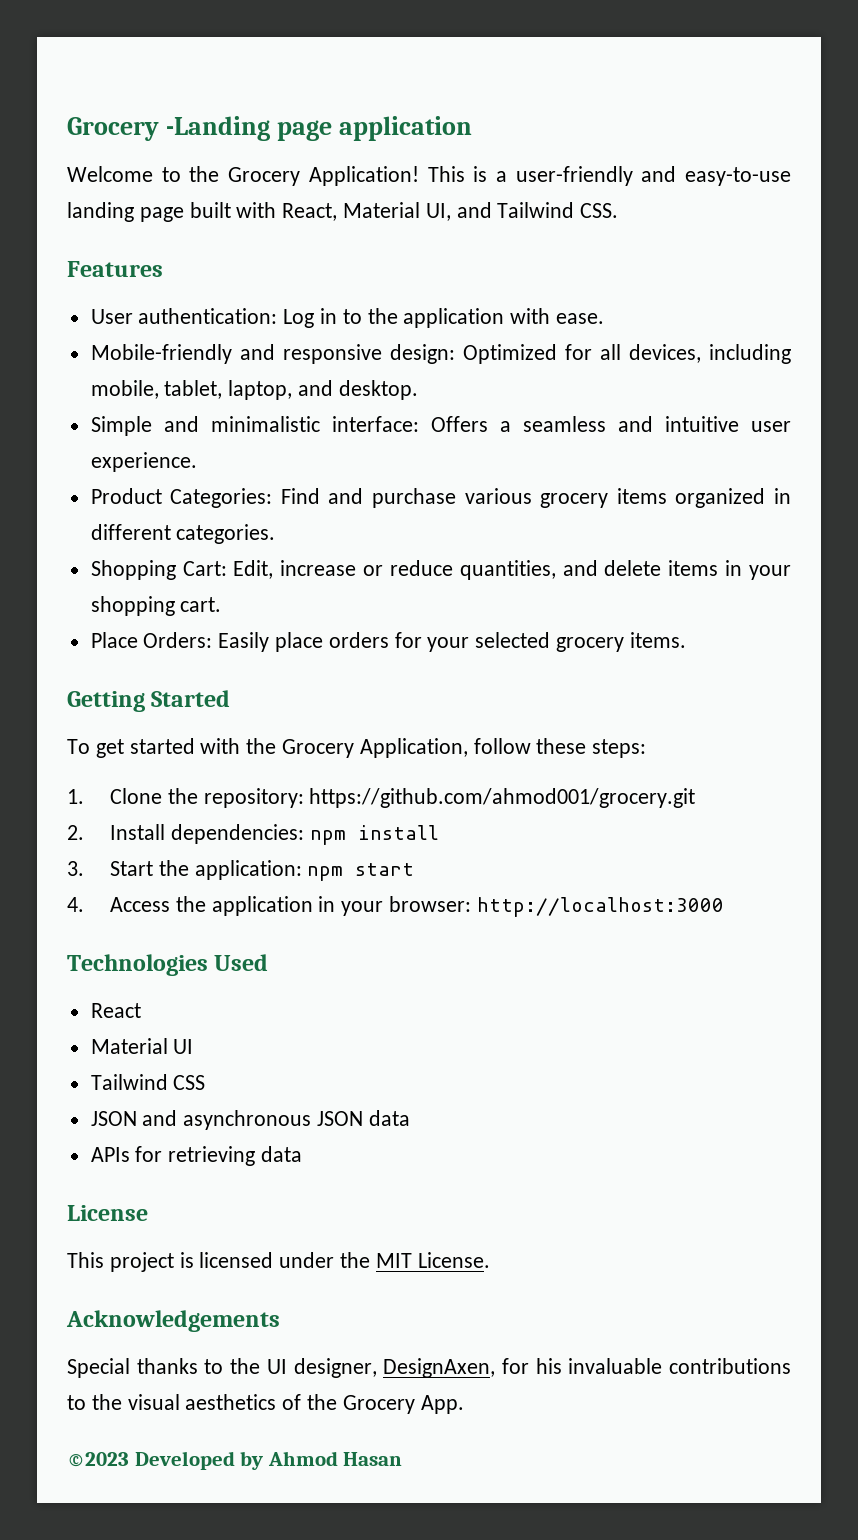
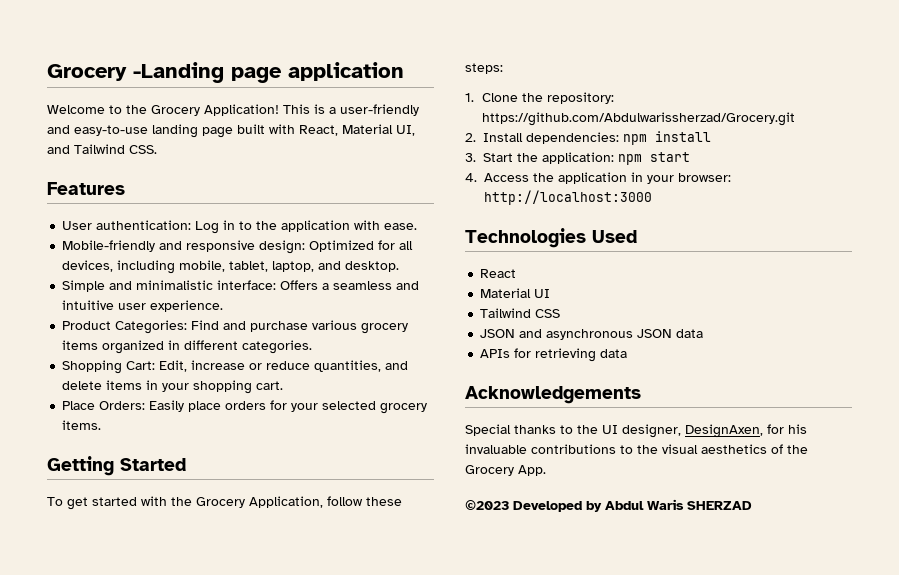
- 1. Clone the repository: https://github.com/ahmod001/grocery.git
+ 1. Clone the repository: https://github.com/Abdulwarissherzad/Grocery.git
- License
- This project is licensed under the MIT License.
- ©2023 Developed by Ahmod Hasan
+ ©2023 Developed by Abdul Waris SHERZAD

